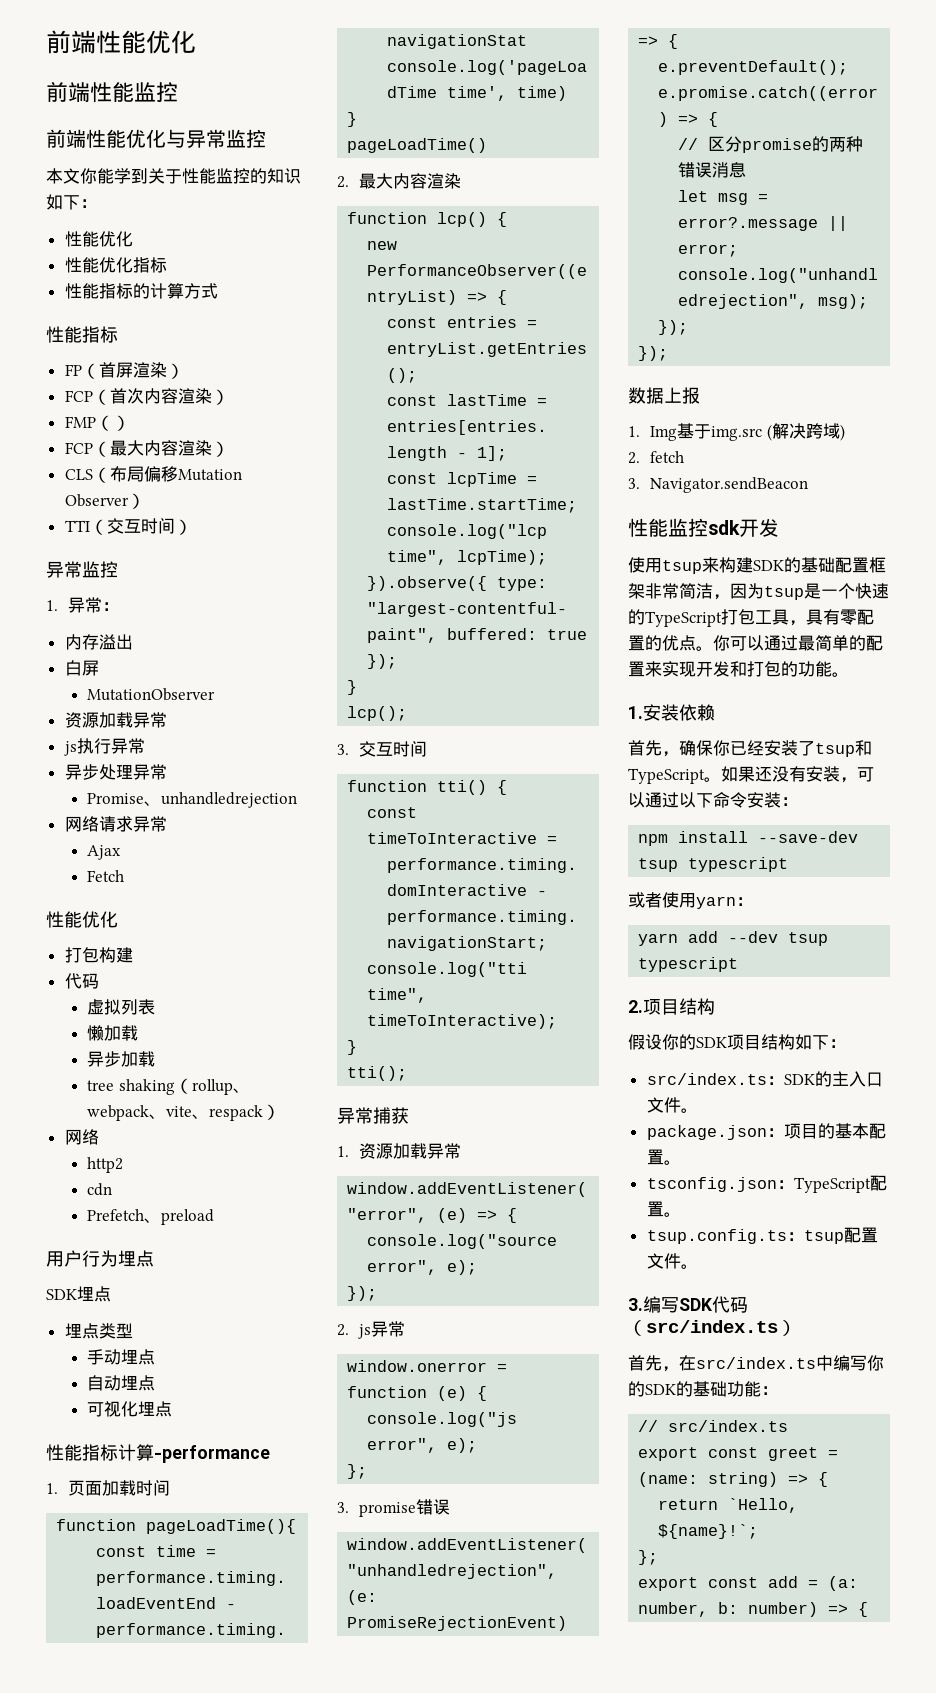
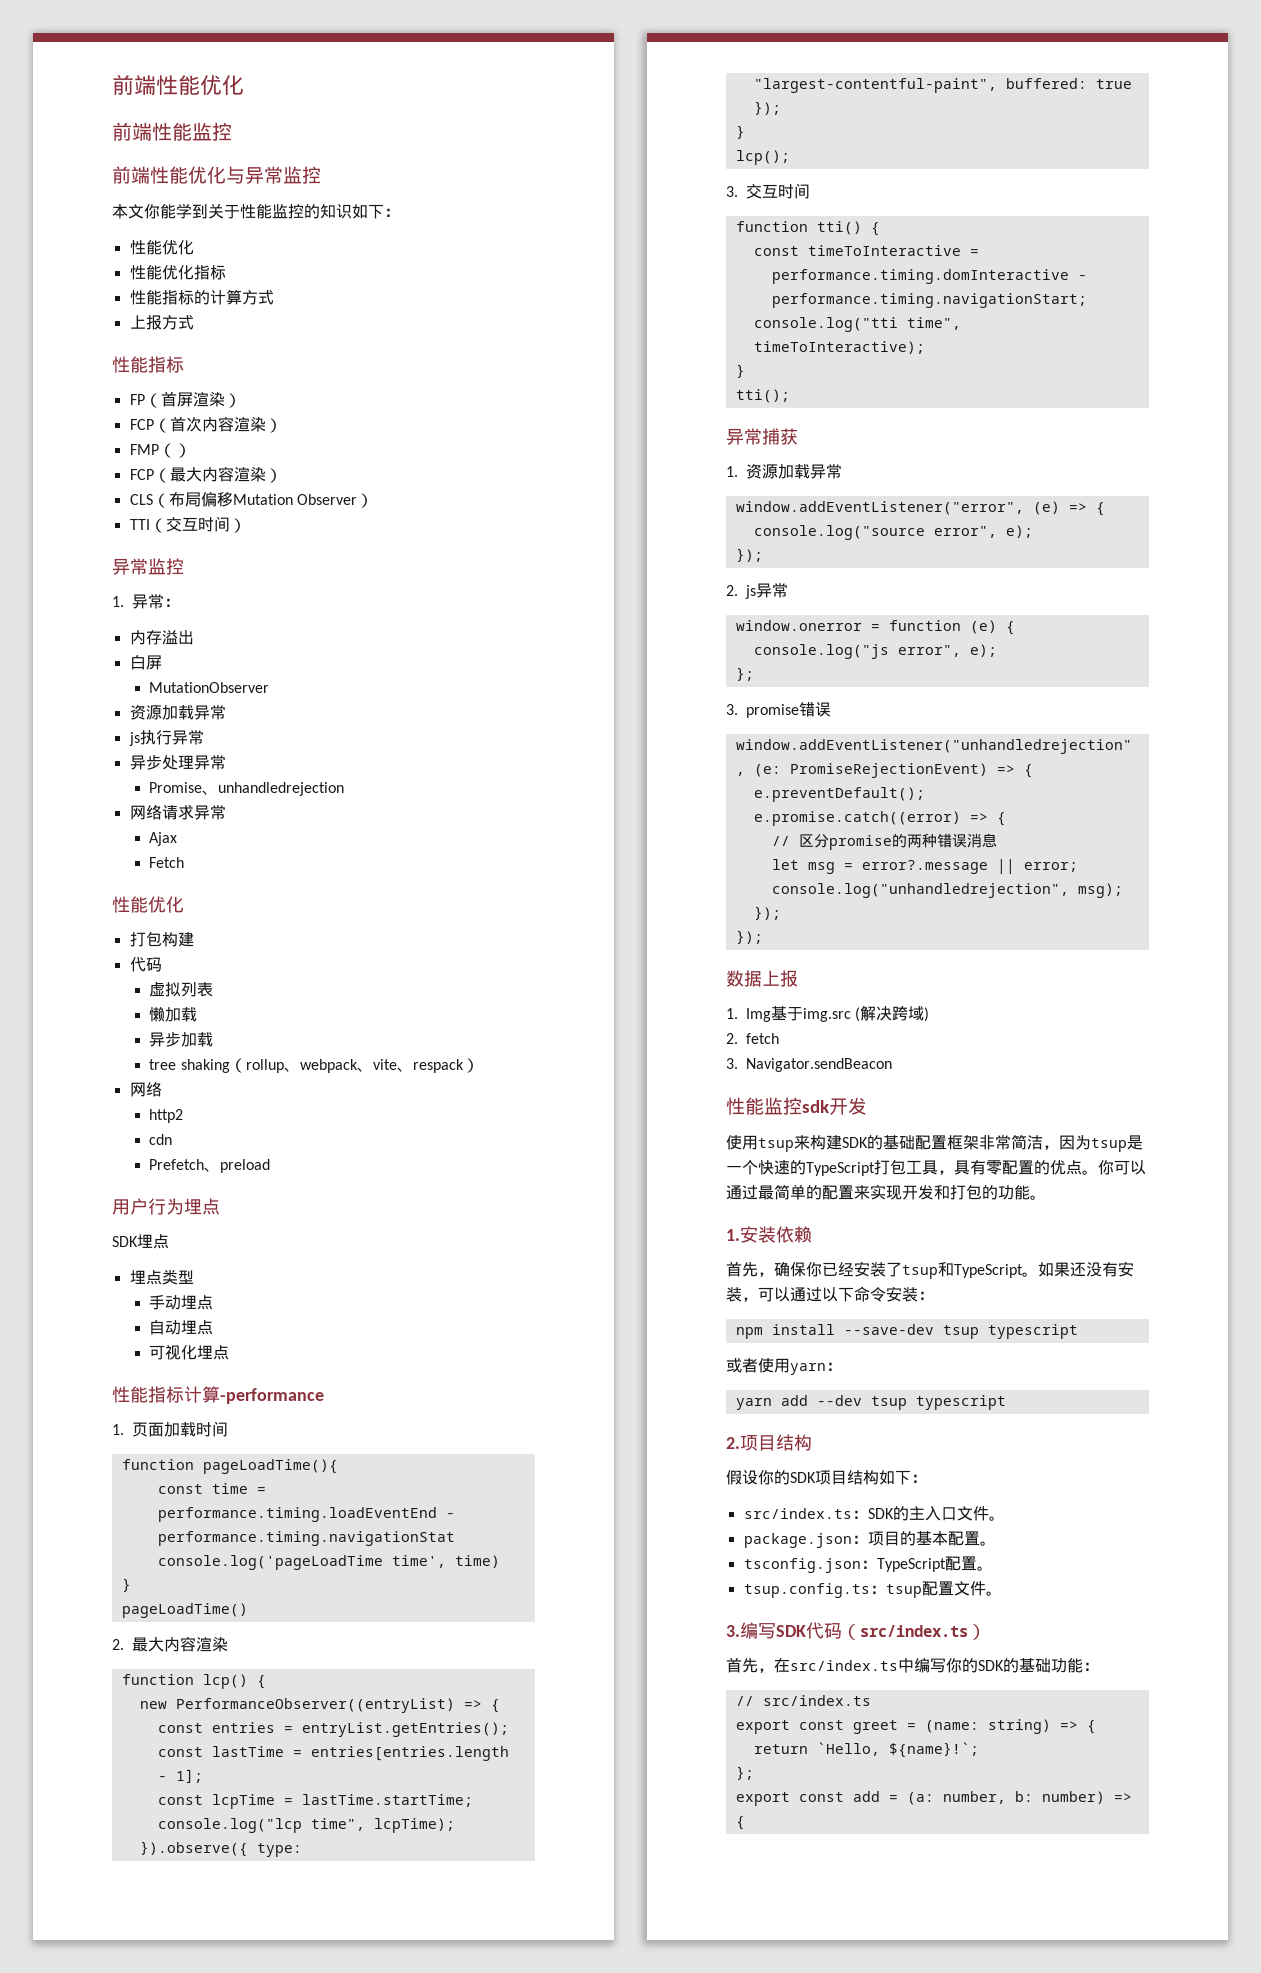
+ 上报方式

